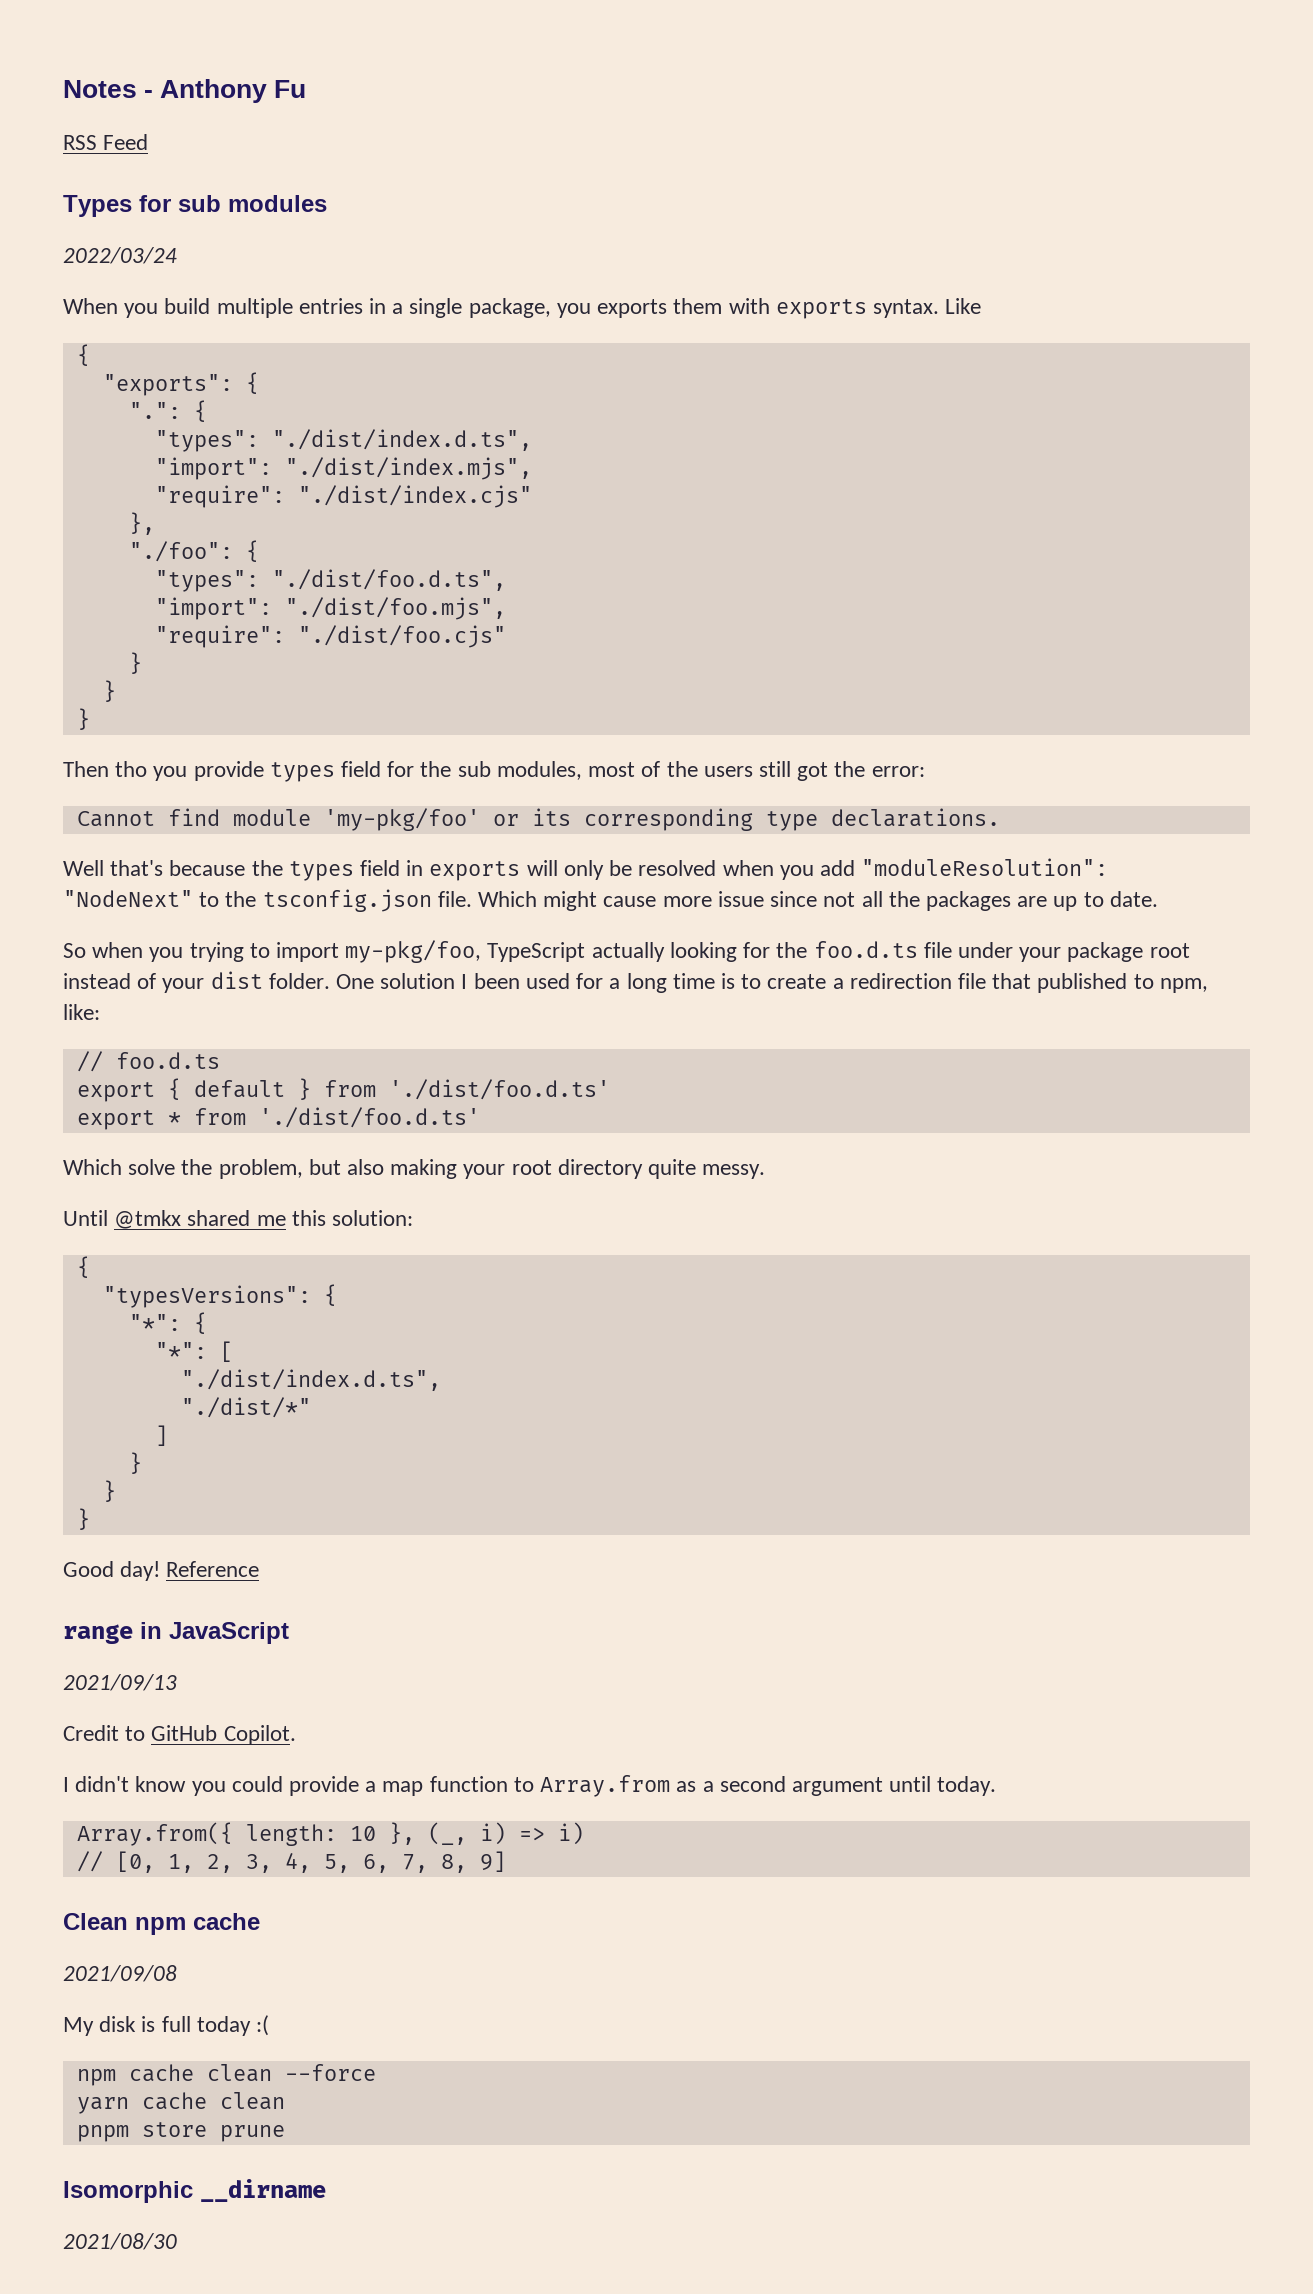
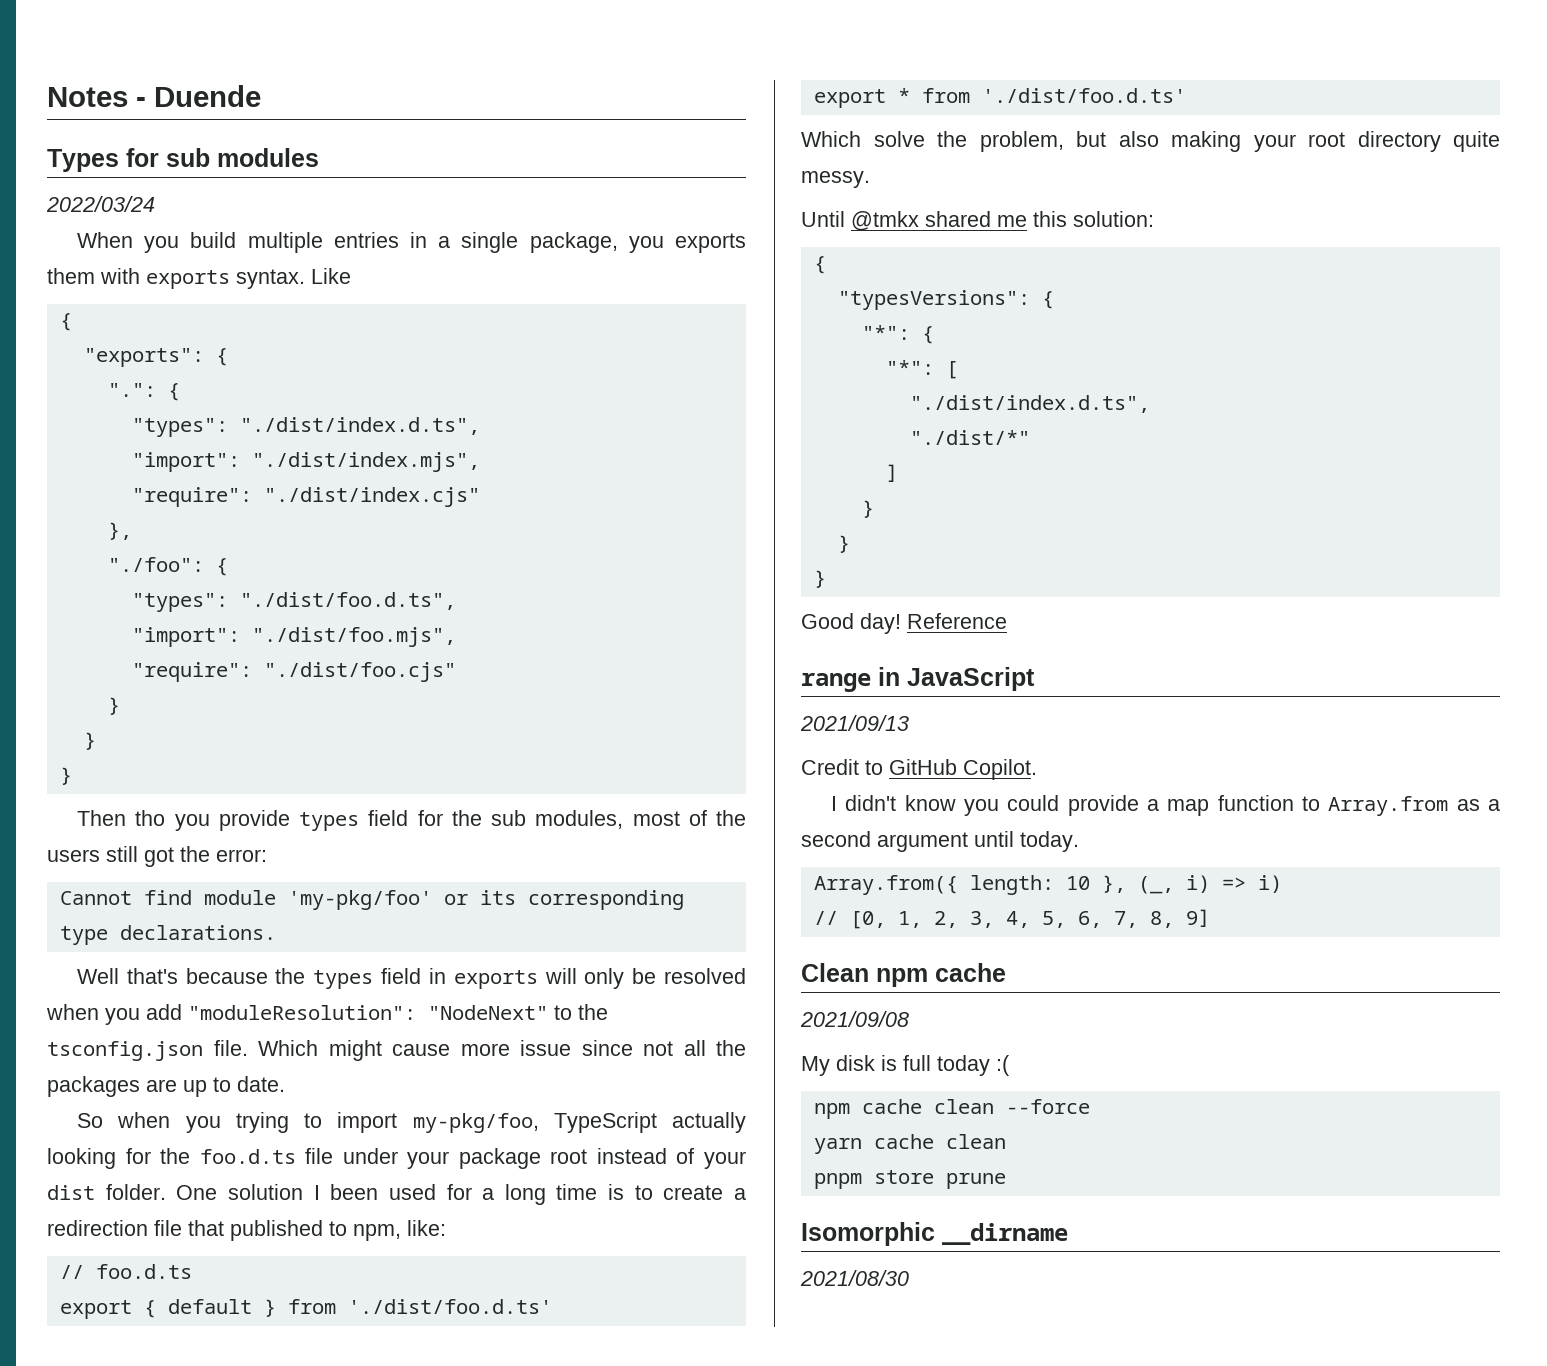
- Notes - Anthony Fu
- RSS Feed
+ Notes - Duende

